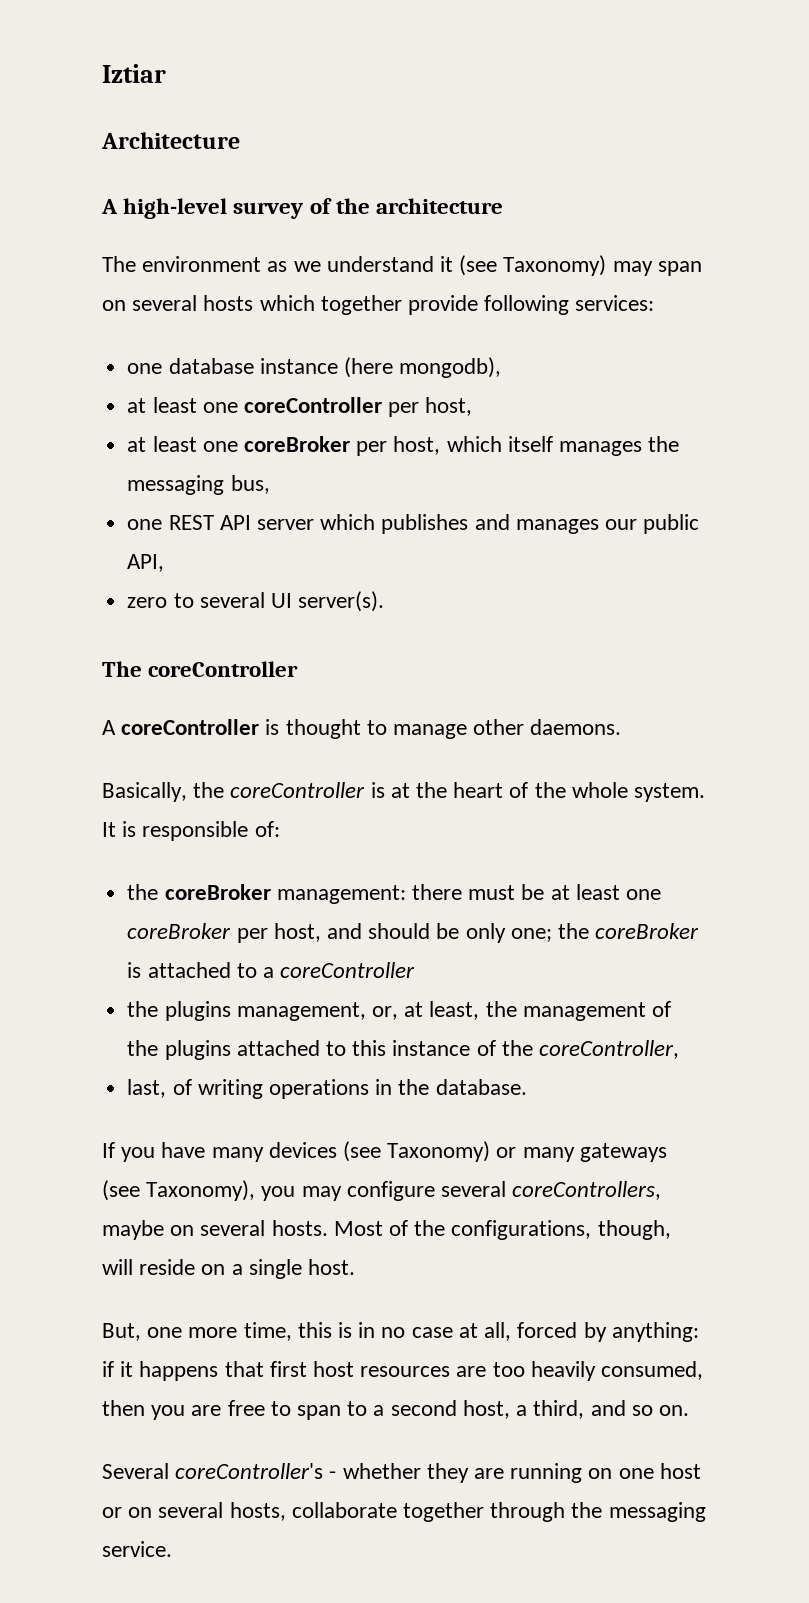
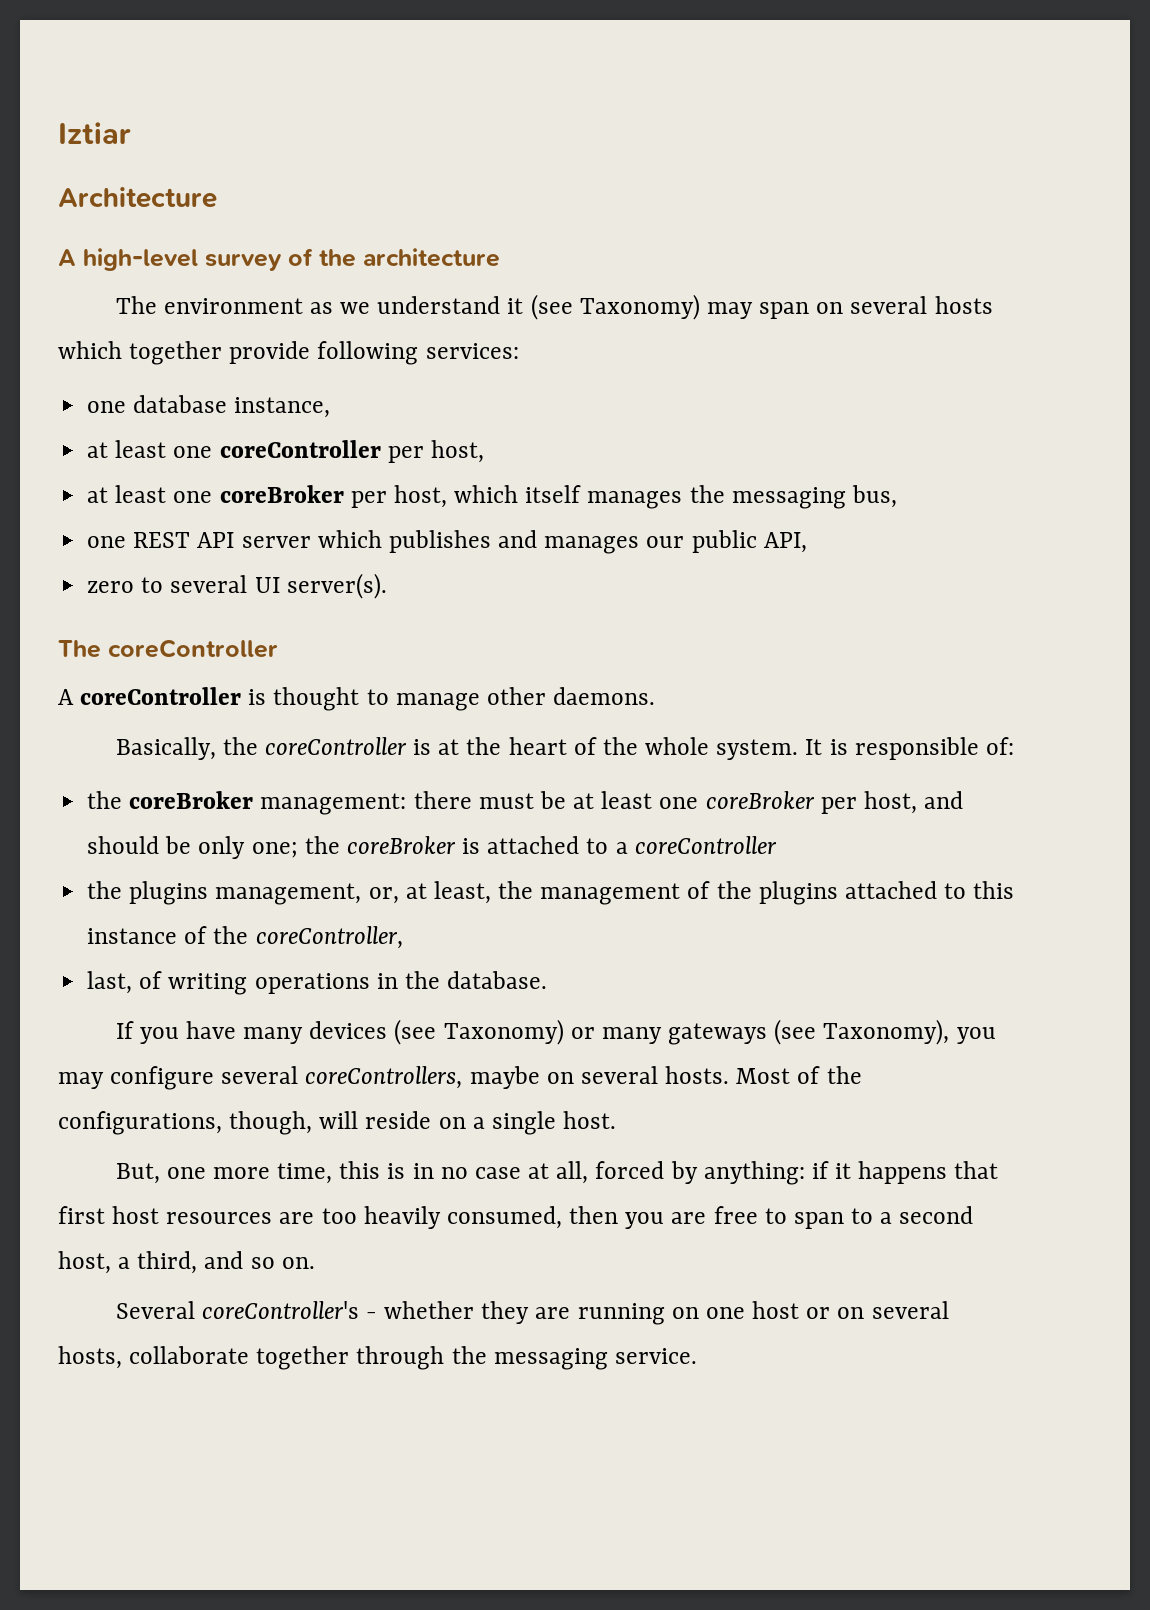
- one database instance (here mongodb),
+ one database instance,

